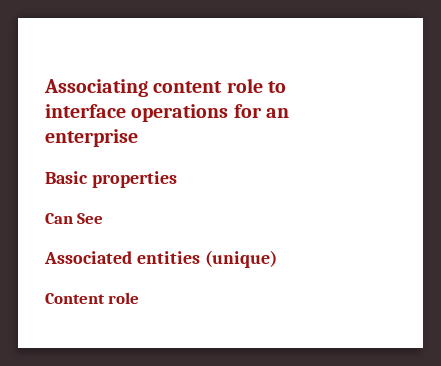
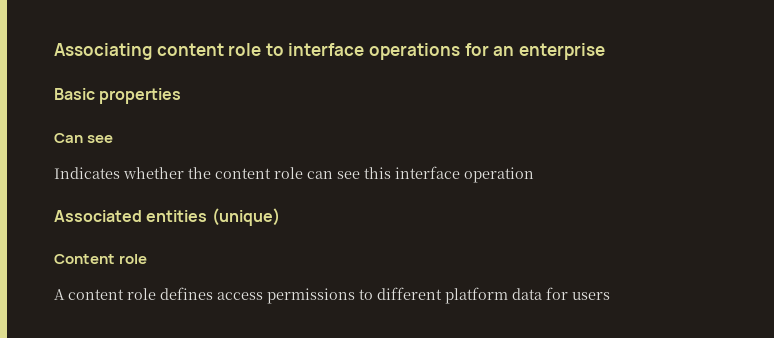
- Can See
+ Can see
+ Indicates whether the content role can see this interface operation
+ A content role defines access permissions to different platform data for users

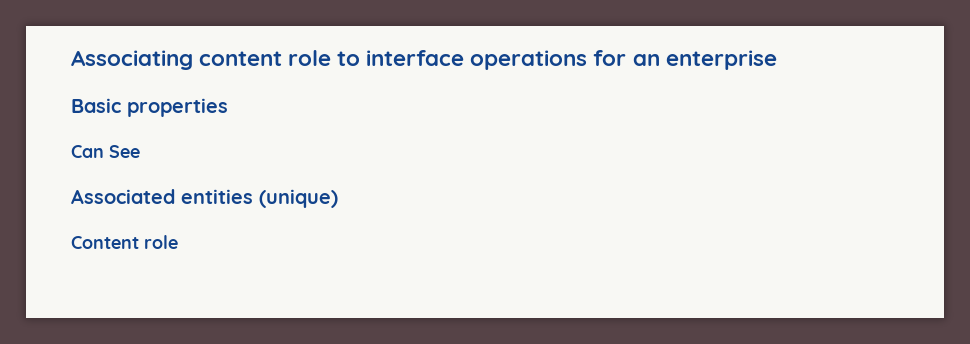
- Can see
- Indicates whether the content role can see this interface operation
+ Can See
- A content role defines access permissions to different platform data for users

